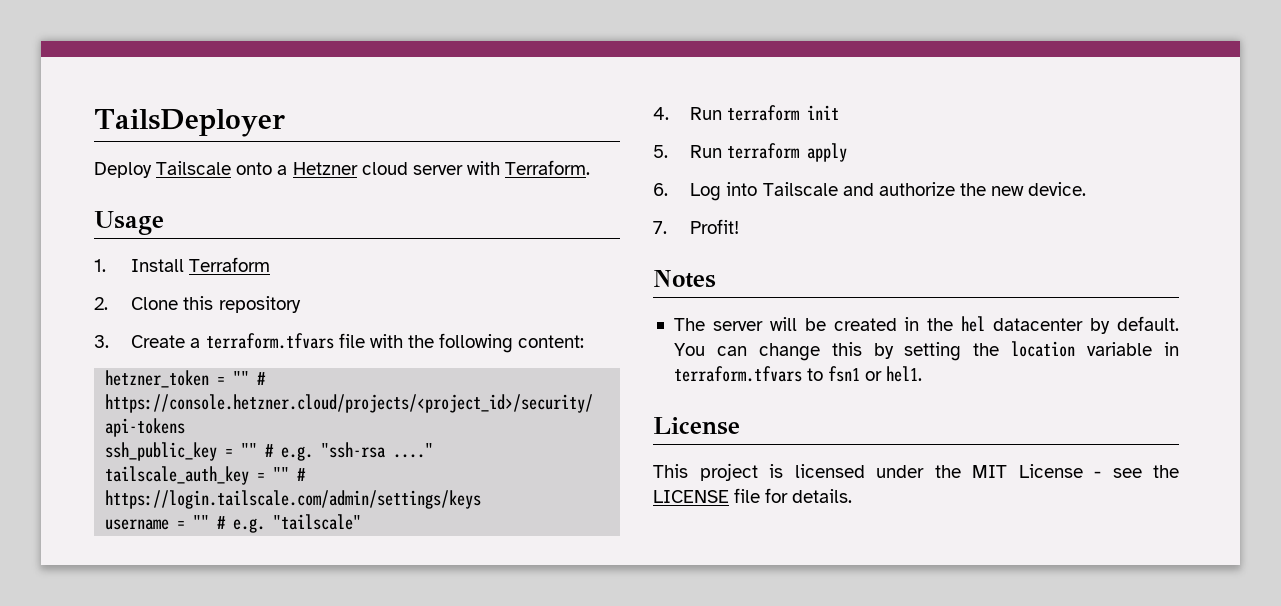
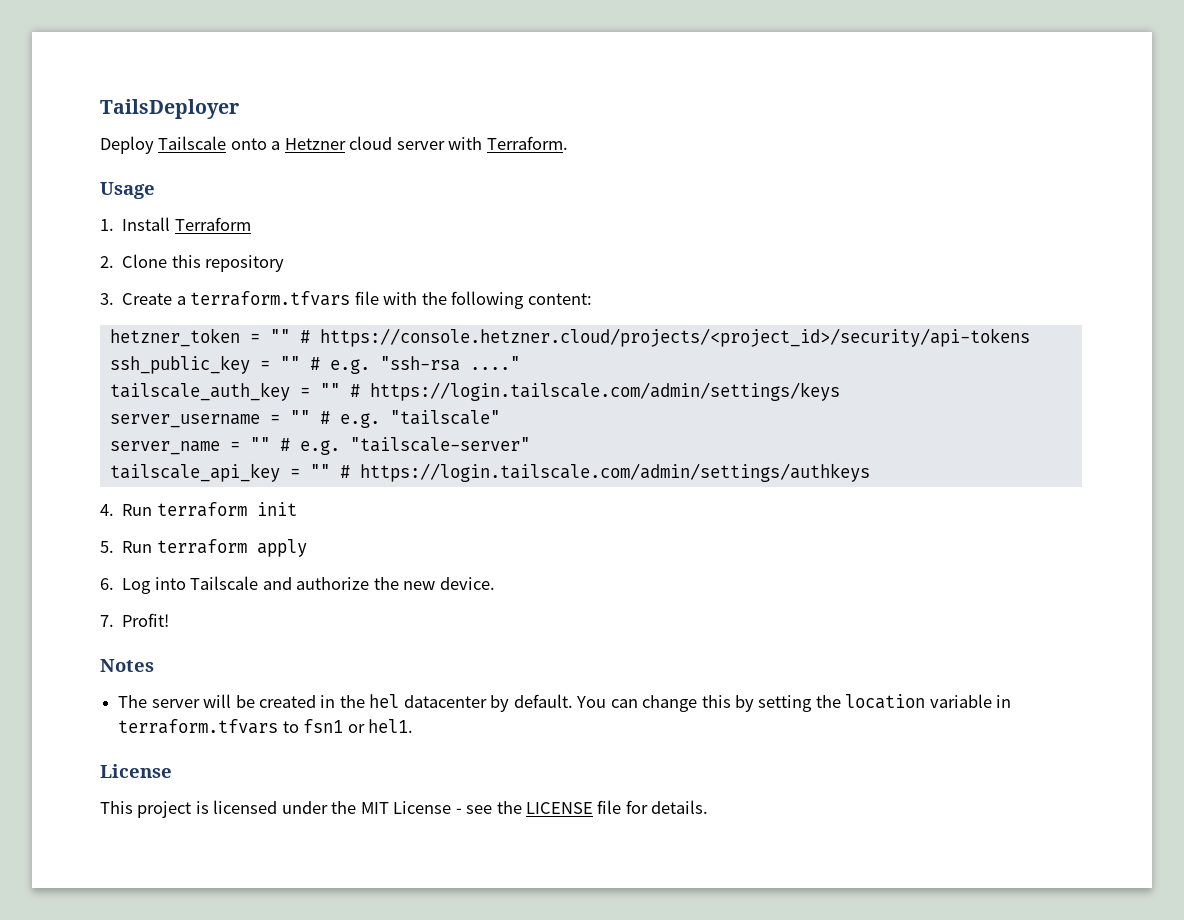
- username = "" # e.g. "tailscale"
+ server_username = "" # e.g. "tailscale"
+ server_name = "" # e.g. "tailscale-server"
+ tailscale_api_key = "" # https://login.tailscale.com/admin/settings/authkeys

